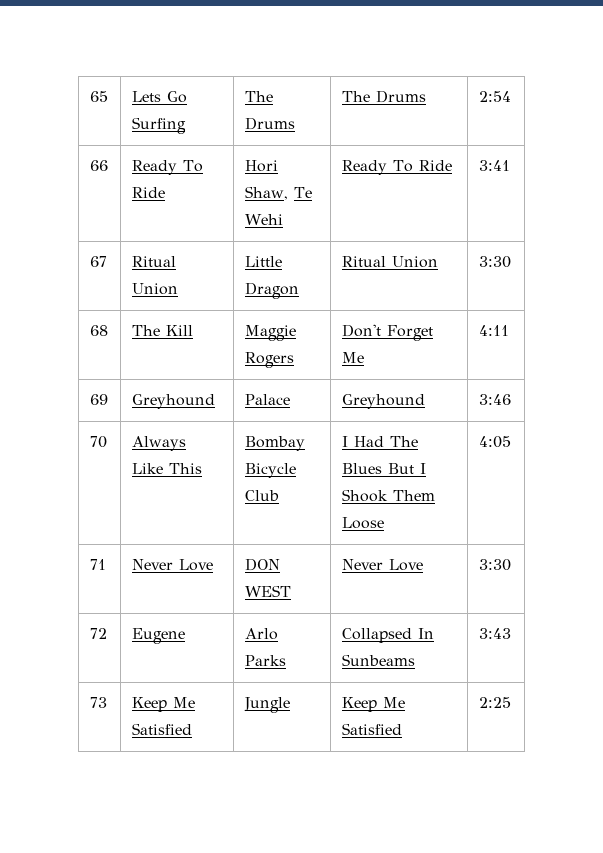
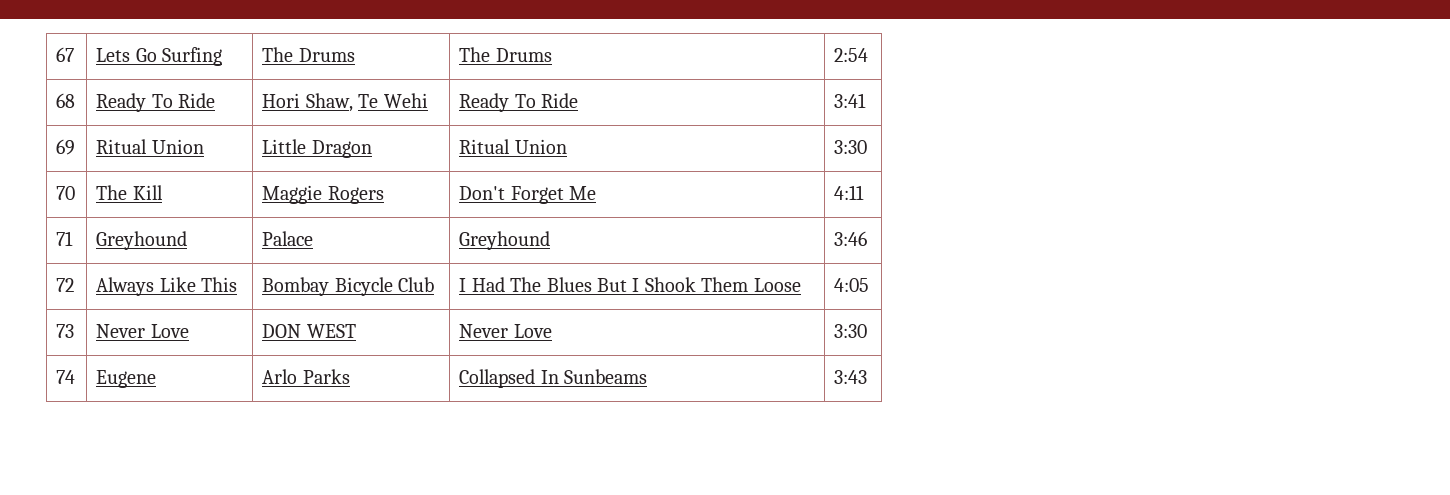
- 65 | Lets Go Surfing | The Drums | The Drums | 2:54
+ 67 | Lets Go Surfing | The Drums | The Drums | 2:54
- 66 | Ready To Ride | Hori Shaw, Te Wehi | Ready To Ride | 3:41
+ 68 | Ready To Ride | Hori Shaw, Te Wehi | Ready To Ride | 3:41
- 67 | Ritual Union | Little Dragon | Ritual Union | 3:30
+ 69 | Ritual Union | Little Dragon | Ritual Union | 3:30
- 68 | The Kill | Maggie Rogers | Don't Forget Me | 4:11
+ 70 | The Kill | Maggie Rogers | Don't Forget Me | 4:11
- 69 | Greyhound | Palace | Greyhound | 3:46
+ 71 | Greyhound | Palace | Greyhound | 3:46
- 70 | Always Like This | Bombay Bicycle Club | I Had The Blues But I Shook Them Loose | 4:05
+ 72 | Always Like This | Bombay Bicycle Club | I Had The Blues But I Shook Them Loose | 4:05
- 71 | Never Love | DON WEST | Never Love | 3:30
+ 73 | Never Love | DON WEST | Never Love | 3:30
- 72 | Eugene | Arlo Parks | Collapsed In Sunbeams | 3:43
+ 74 | Eugene | Arlo Parks | Collapsed In Sunbeams | 3:43
- 73 | Keep Me Satisfied | Jungle | Keep Me Satisfied | 2:25

